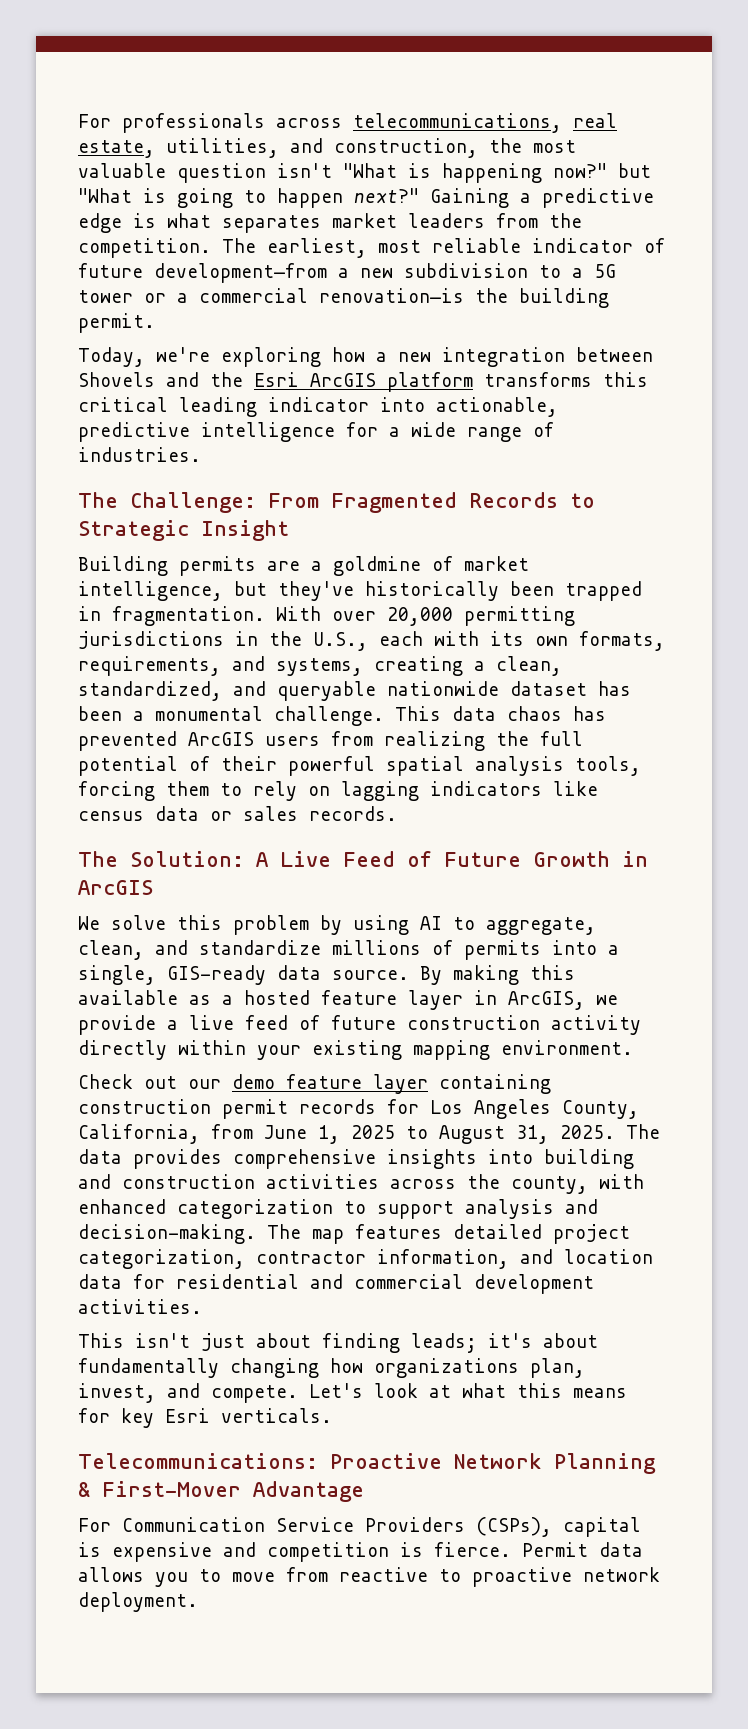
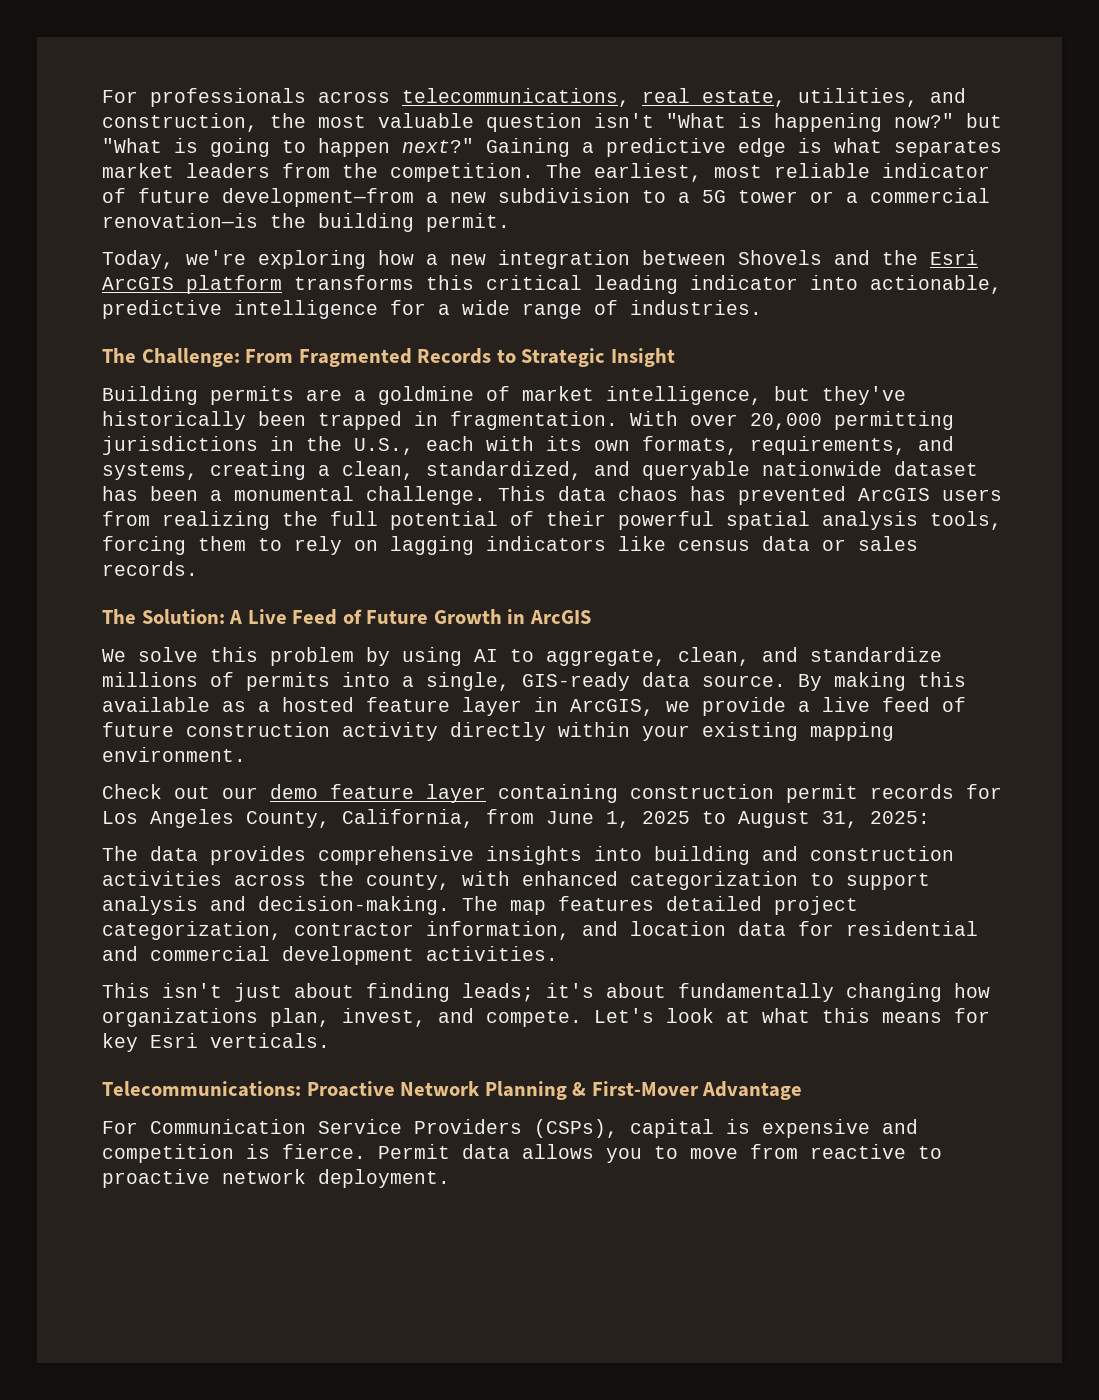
- Check out our demo feature layer containing construction permit records for Los Angeles County, California, from June 1, 2025 to August 31, 2025. The data provides comprehensive insights into building and construction activities across the county, with enhanced categorization to support analysis and decision-making.
+ Check out our demo feature layer containing construction permit records for Los Angeles County, California, from June 1, 2025 to August 31, 2025:
+ The data provides comprehensive insights into building and construction activities across the county, with enhanced categorization to support analysis and decision-making.

